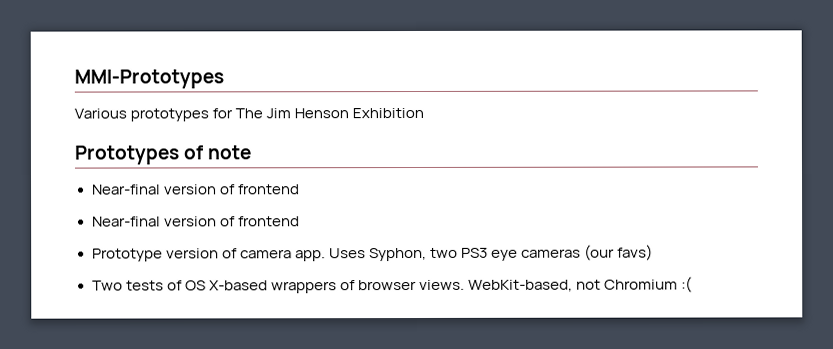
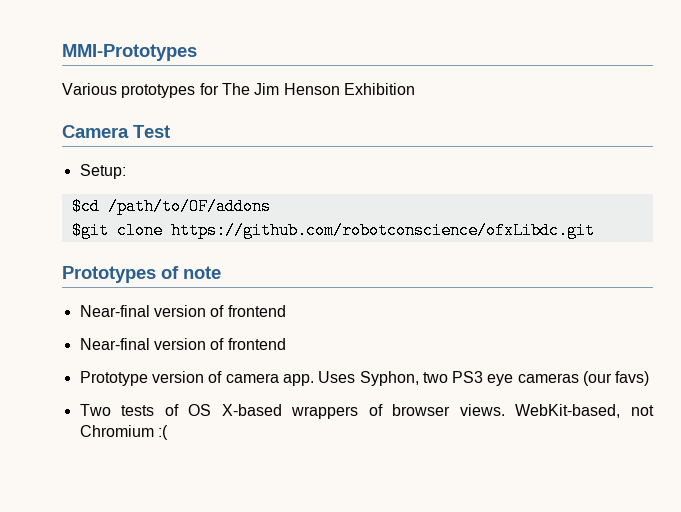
+ Camera Test
+ Setup:
+ $cd /path/to/OF/addons
+ $git clone https://github.com/robotconscience/ofxLibdc.git

